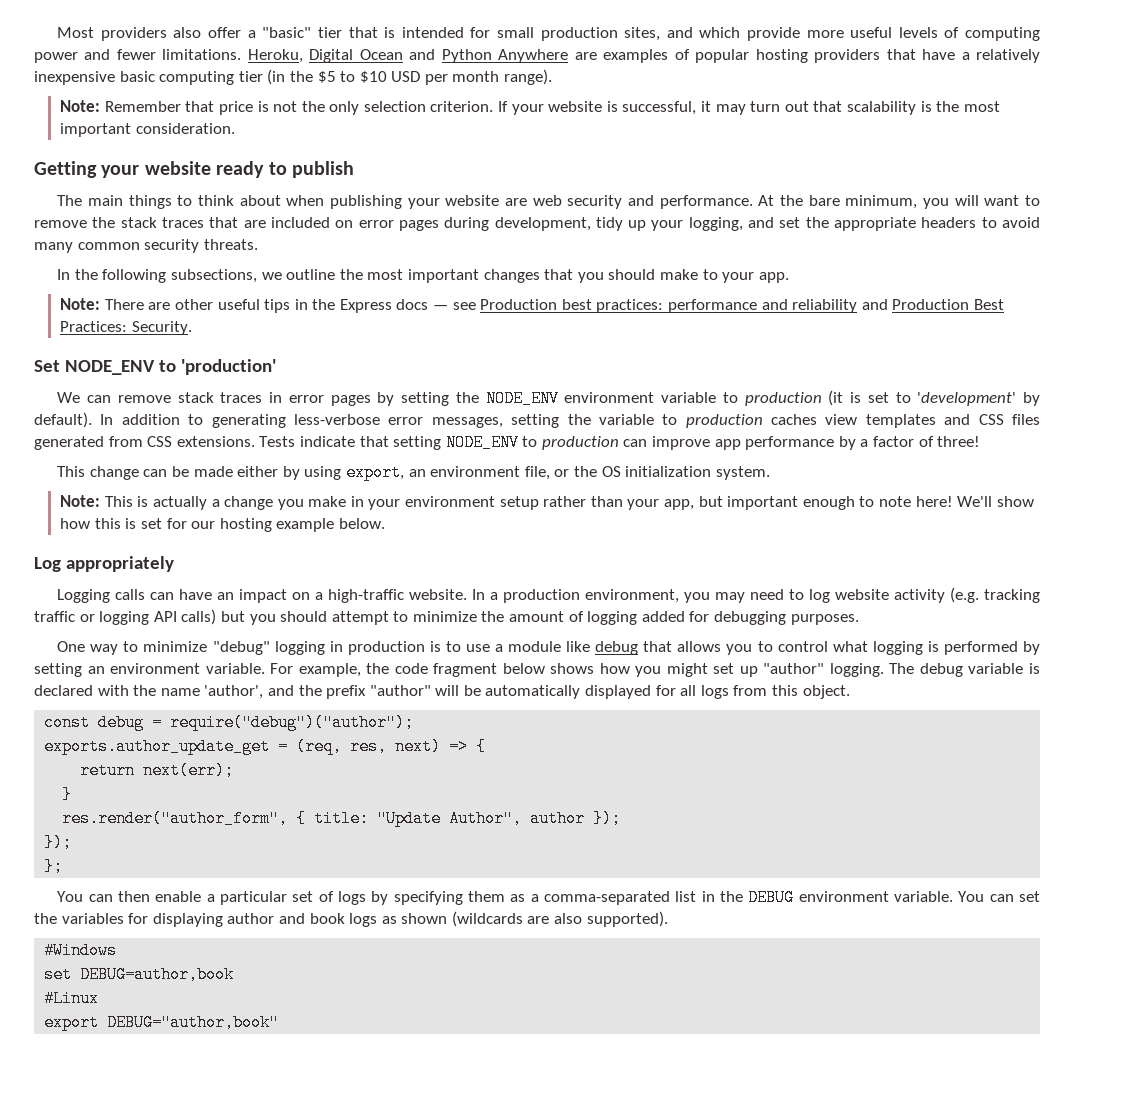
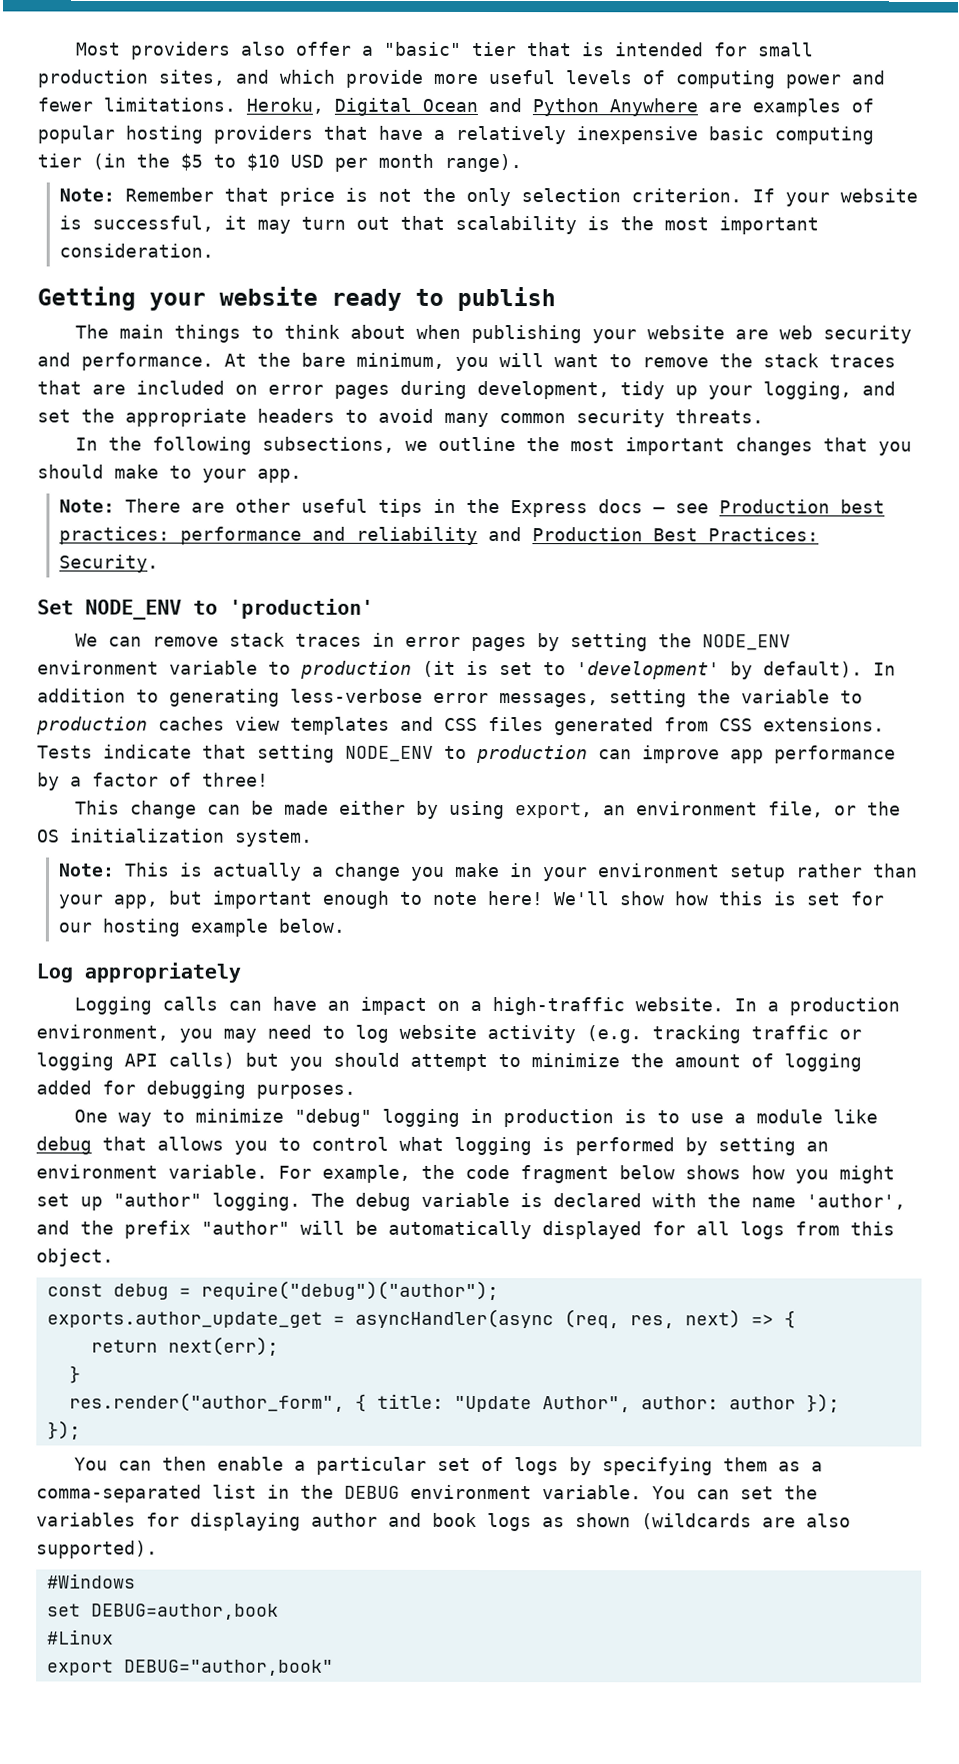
- exports.author_update_get = (req, res, next) => {
+ exports.author_update_get = asyncHandler(async (req, res, next) => {
- res.render("author_form", { title: "Update Author", author });
+ res.render("author_form", { title: "Update Author", author: author });
- };

